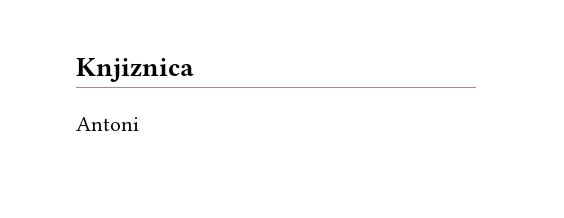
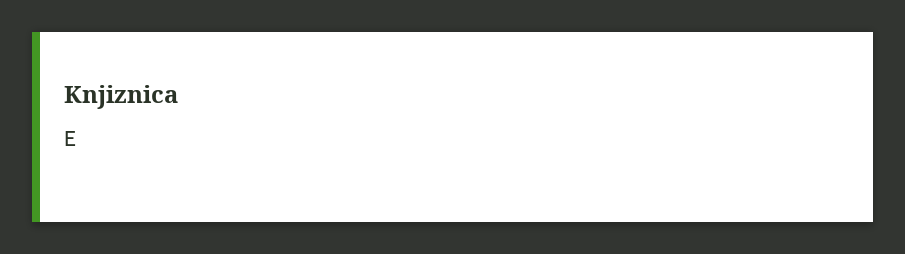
- Antoni
+ E

